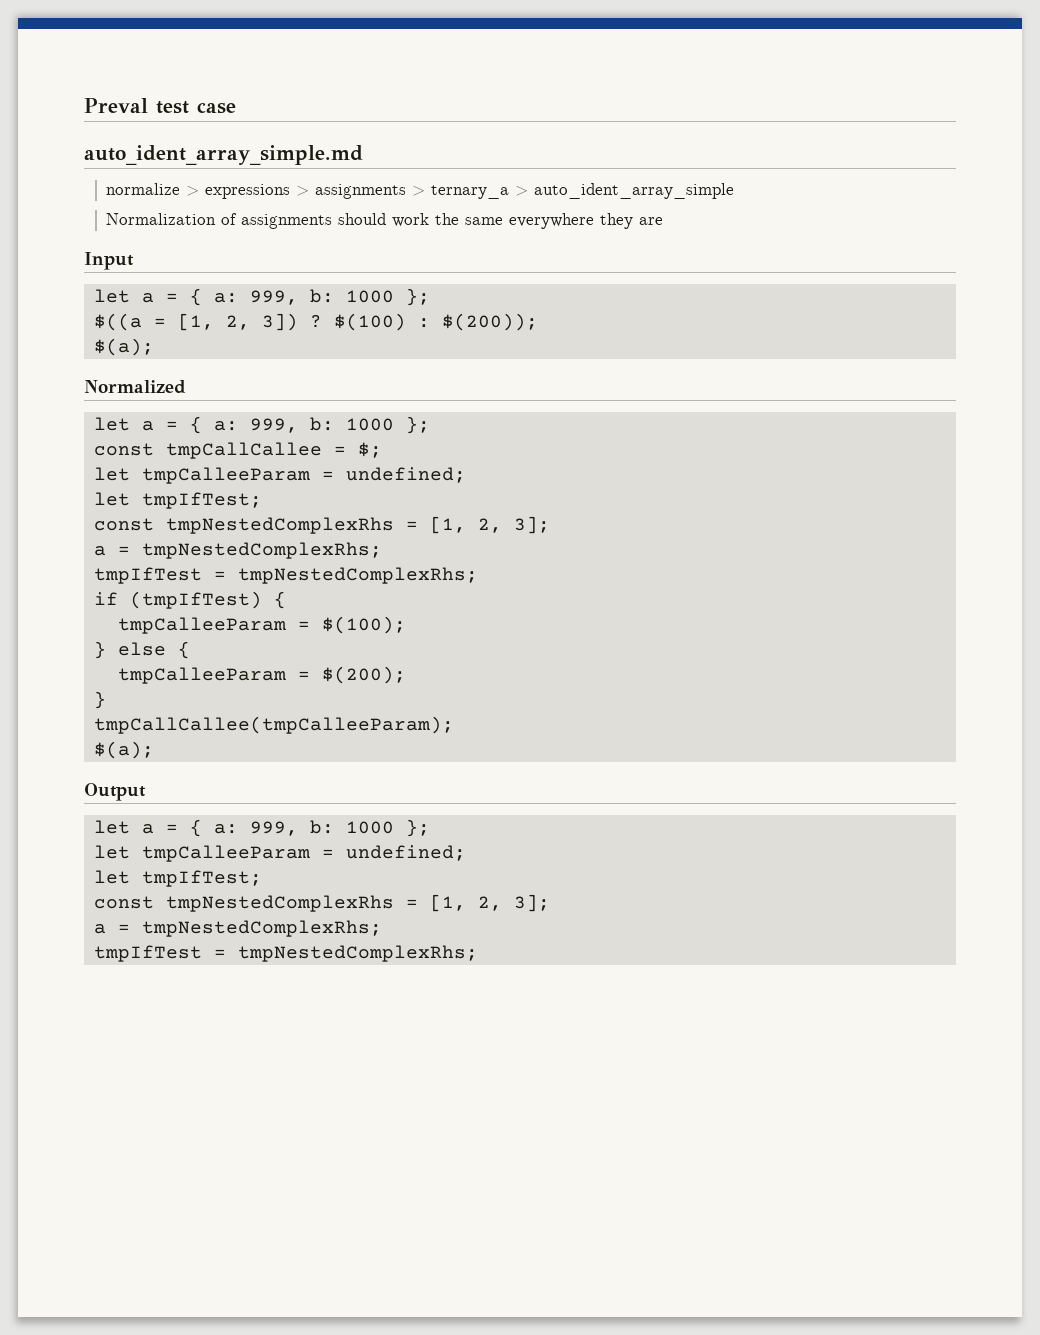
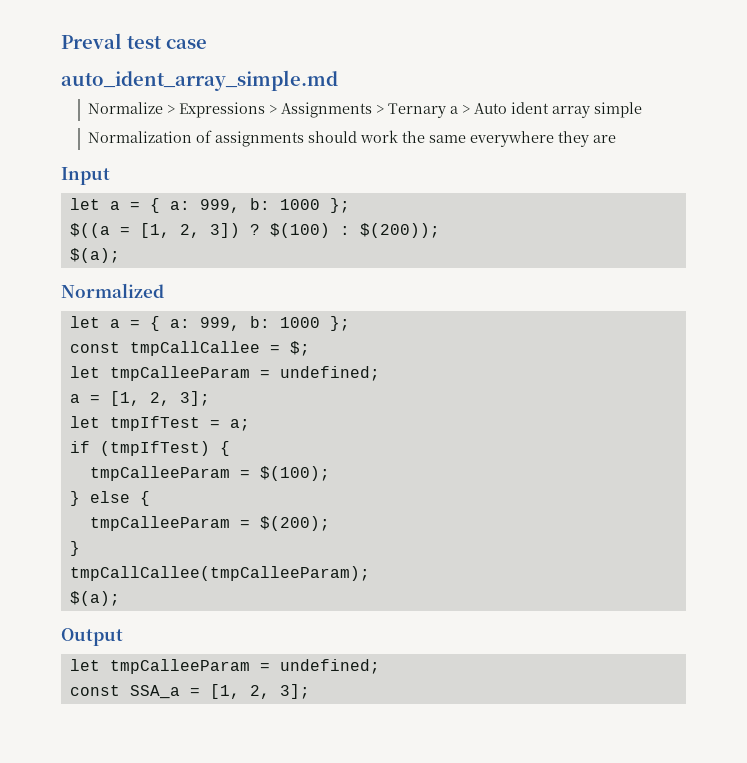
- normalize > expressions > assignments > ternary_a > auto_ident_array_simple
+ Normalize > Expressions > Assignments > Ternary a > Auto ident array simple
  const tmpCallCallee = $;
  let tmpCalleeParam = undefined;
- let tmpIfTest;
- const tmpNestedComplexRhs = [1, 2, 3];
- a = tmpNestedComplexRhs;
- tmpIfTest = tmpNestedComplexRhs;
+ a = [1, 2, 3];
+ let tmpIfTest = a;
  Output
- let a = { a: 999, b: 1000 };
  let tmpCalleeParam = undefined;
- let tmpIfTest;
- const tmpNestedComplexRhs = [1, 2, 3];
- a = tmpNestedComplexRhs;
- tmpIfTest = tmpNestedComplexRhs;
+ const SSA_a = [1, 2, 3];

